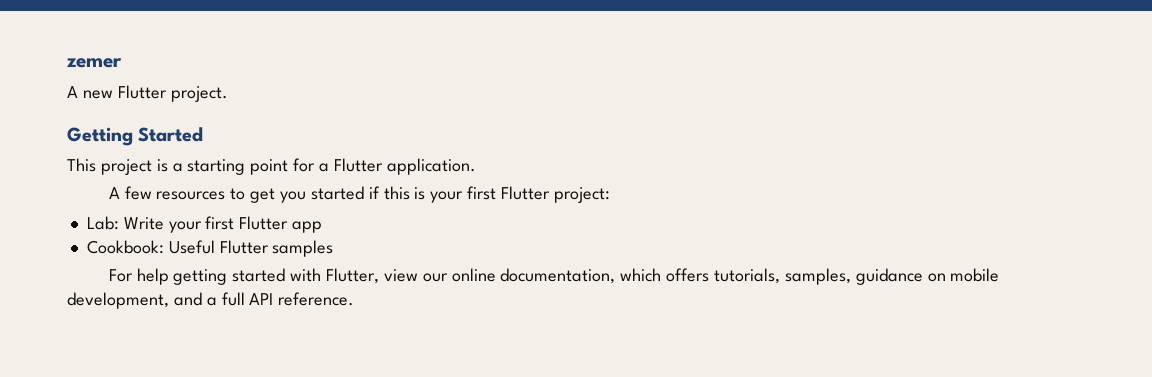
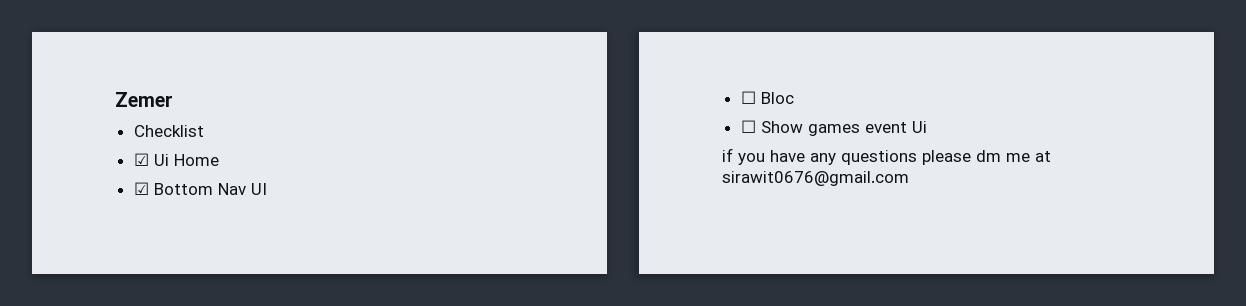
- zemer
- A new Flutter project.
- Getting Started
- This project is a starting point for a Flutter application.
- A few resources to get you started if this is your first Flutter project:
- Lab: Write your first Flutter app
- Cookbook: Useful Flutter samples
- For help getting started with Flutter, view our online documentation, which offers tutorials, samples, guidance on mobile development, and a full API reference.
+ Zemer
+ Checklist
+ ☑ Ui Home
+ ☑ Bottom Nav UI
+ ☐ Bloc
+ ☐ Show games event Ui
+ if you have any questions please dm me at sirawit0676@gmail.com

